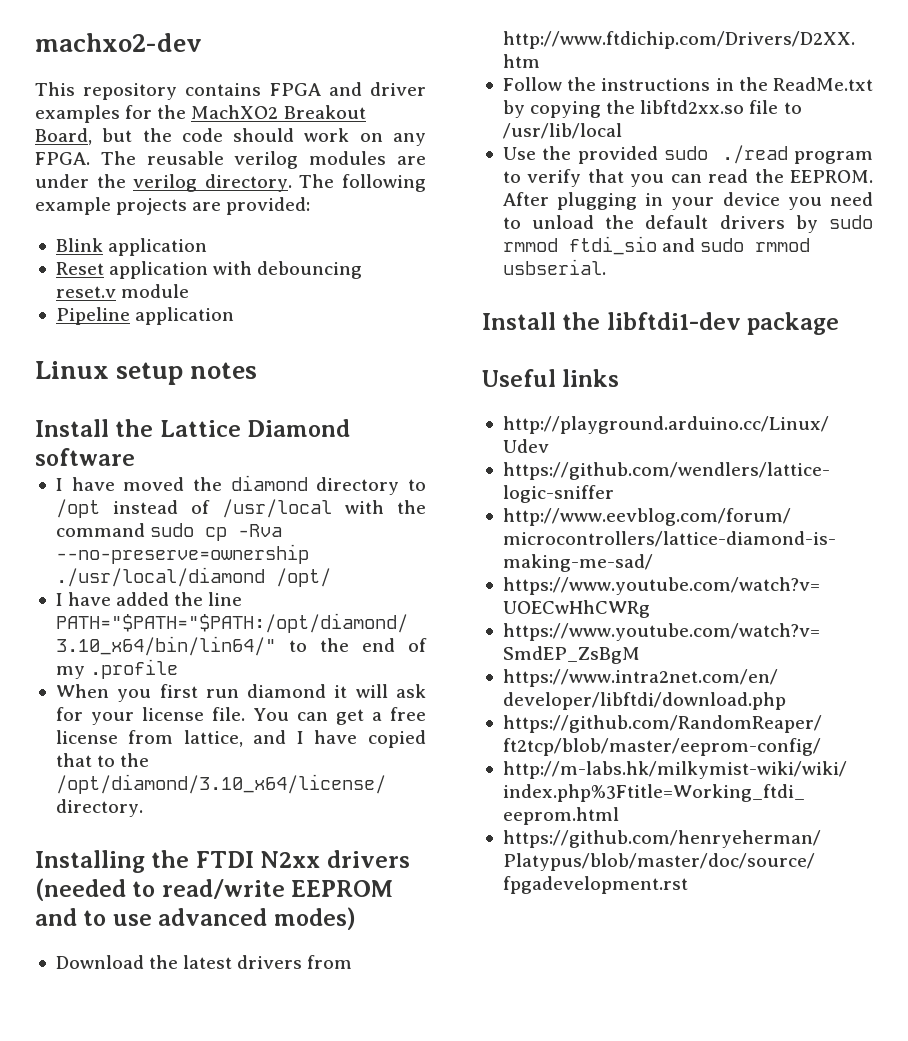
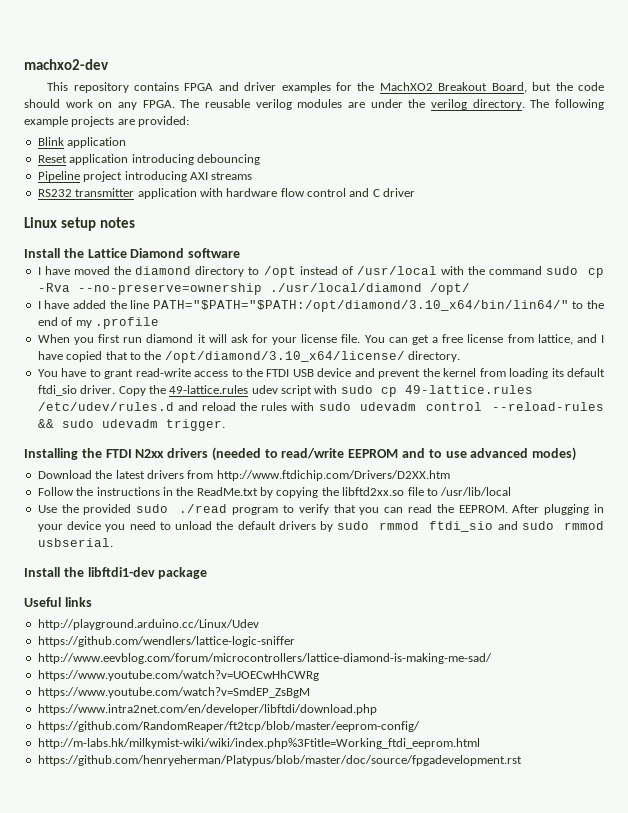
- Reset application with debouncing reset.v module
+ Reset application introducing debouncing
- Pipeline application
+ Pipeline project introducing AXI streams
+ RS232 transmitter application with hardware flow control and C driver
+ You have to grant read-write access to the FTDI USB device and prevent the kernel from loading its default ftdi_sio driver. Copy the 49-lattice.rules udev script with sudo cp 49-lattice.rules /etc/udev/rules.d and reload the rules with sudo udevadm control --reload-rules && sudo udevadm trigger.

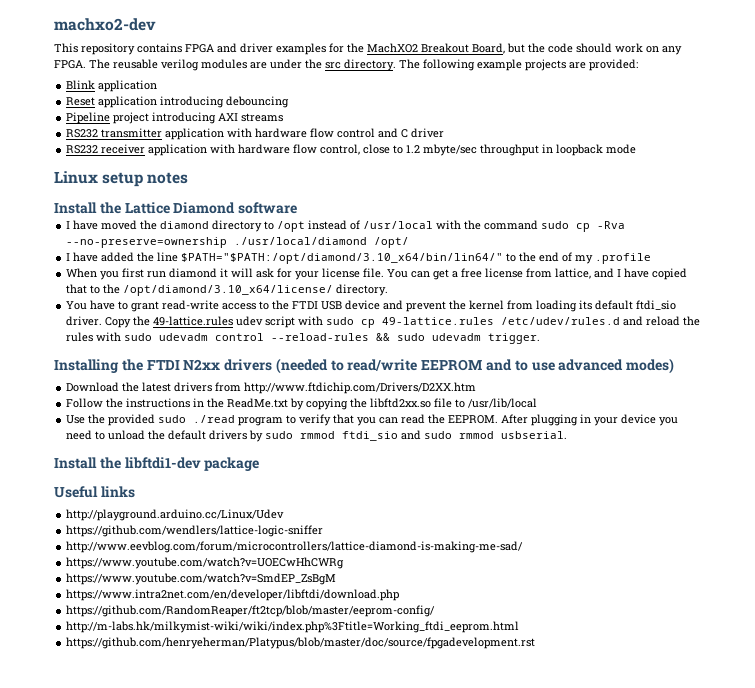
- The reusable verilog modules are under the verilog directory.
+ The reusable verilog modules are under the src directory.
+ RS232 receiver application with hardware flow control, close to 1.2 mbyte/sec throughput in loopback mode
- I have added the line PATH="$PATH="$PATH:/opt/diamond/3.10_x64/bin/lin64/" to the end of my .profile
+ I have added the line $PATH="$PATH:/opt/diamond/3.10_x64/bin/lin64/" to the end of my .profile

